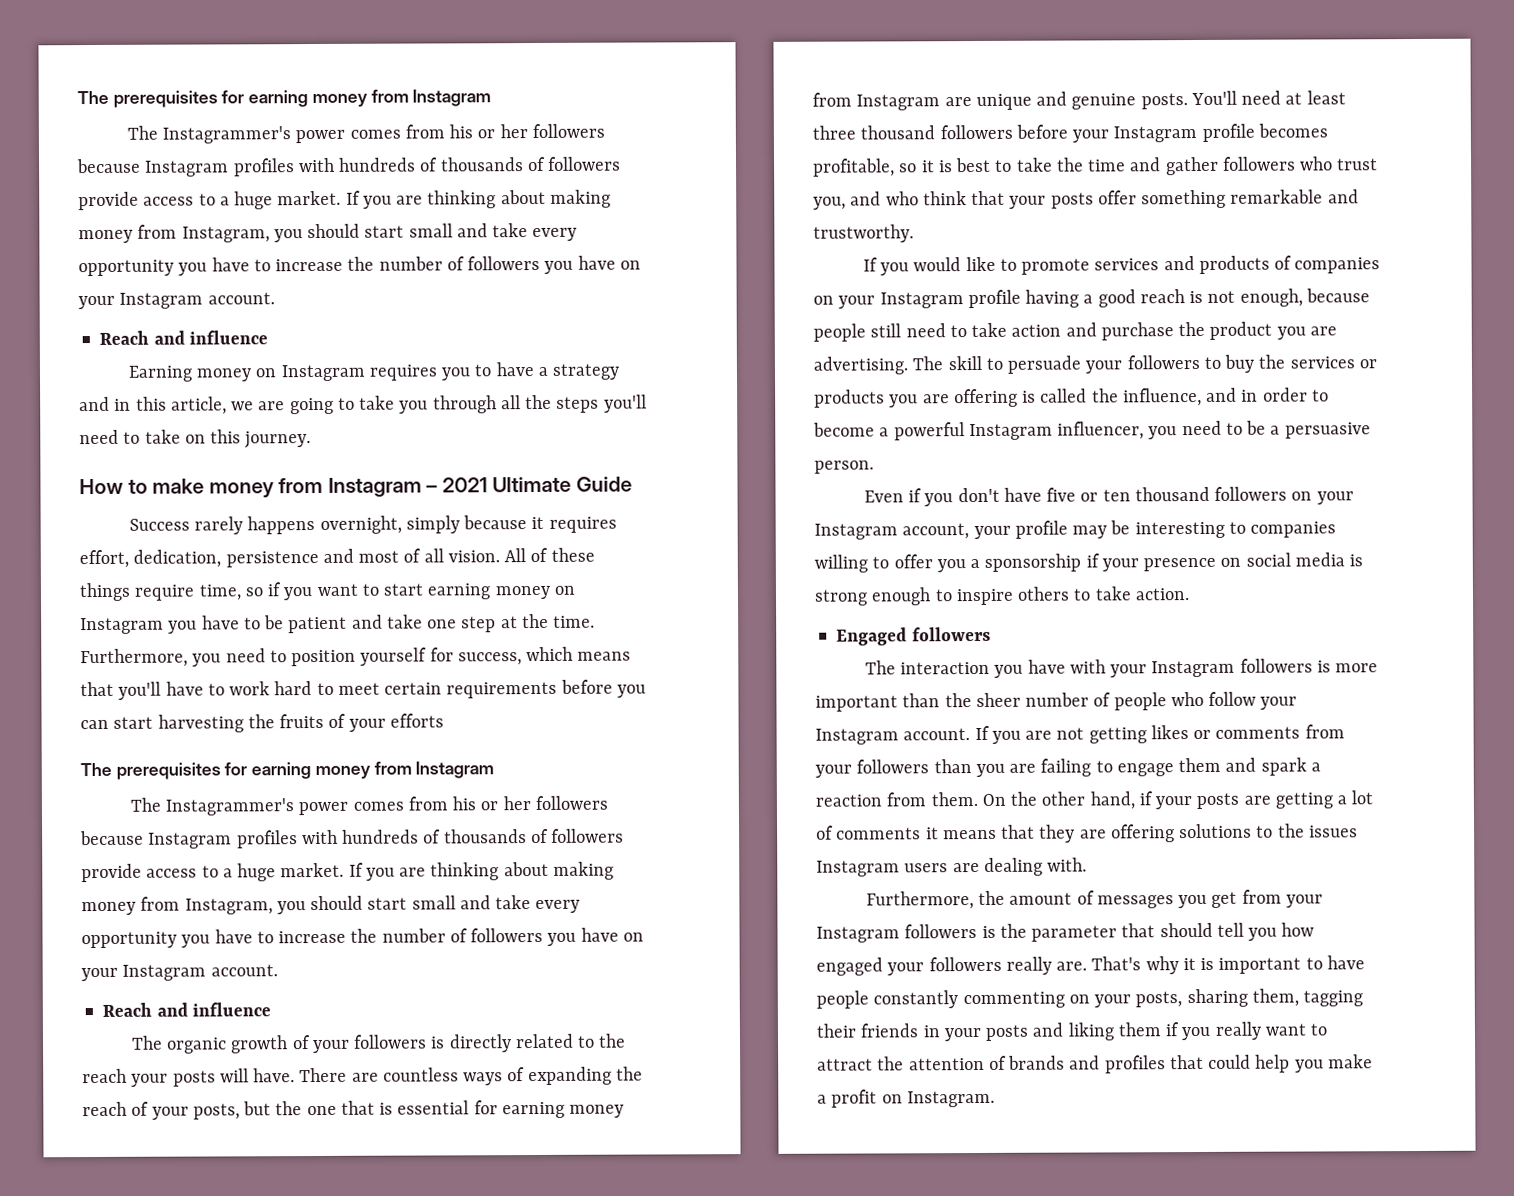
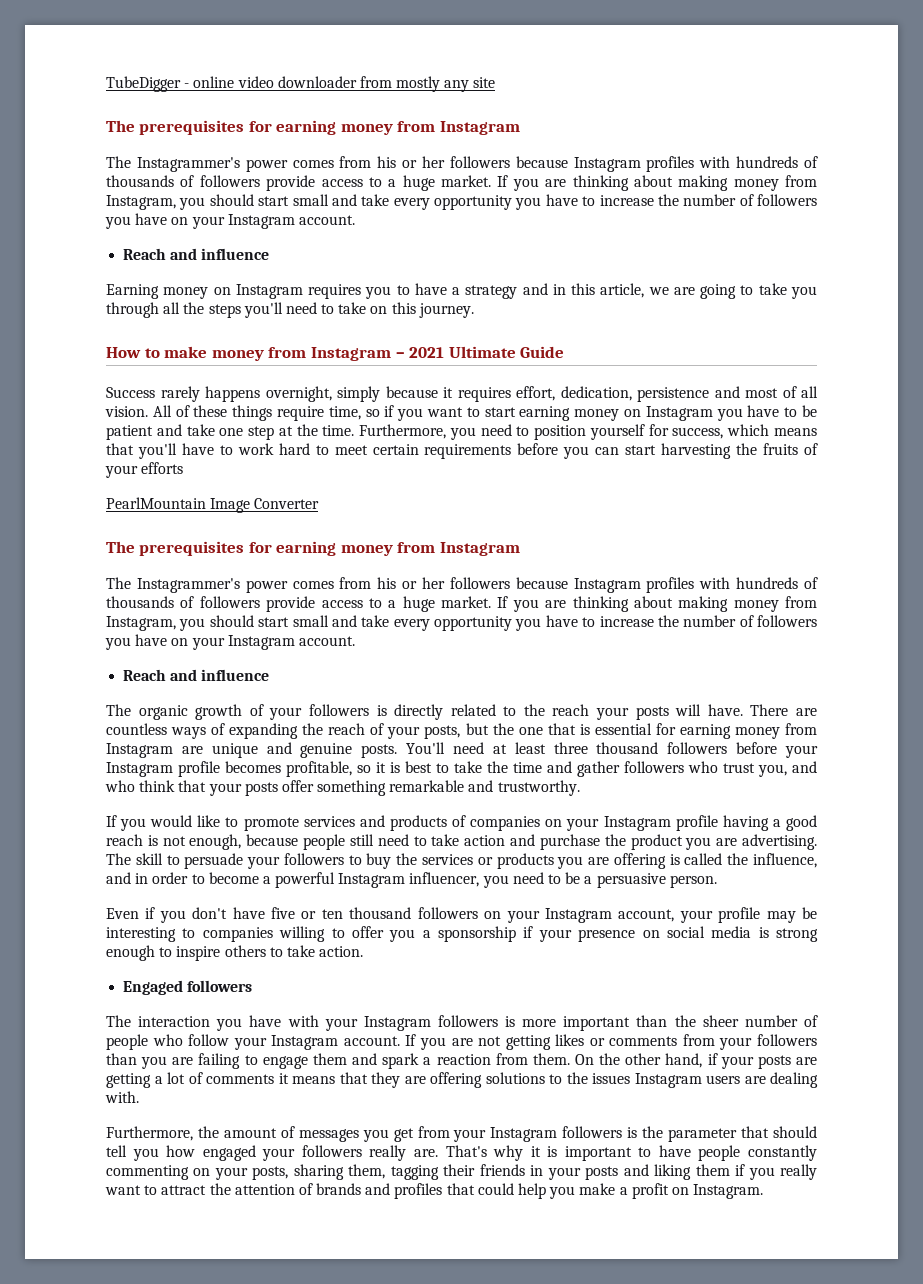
+ TubeDigger - online video downloader from mostly any site
+ PearlMountain Image Converter

